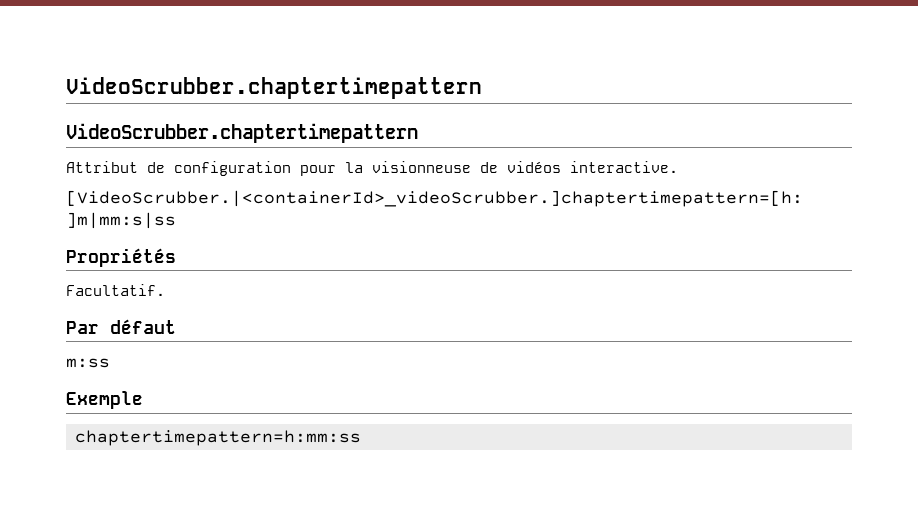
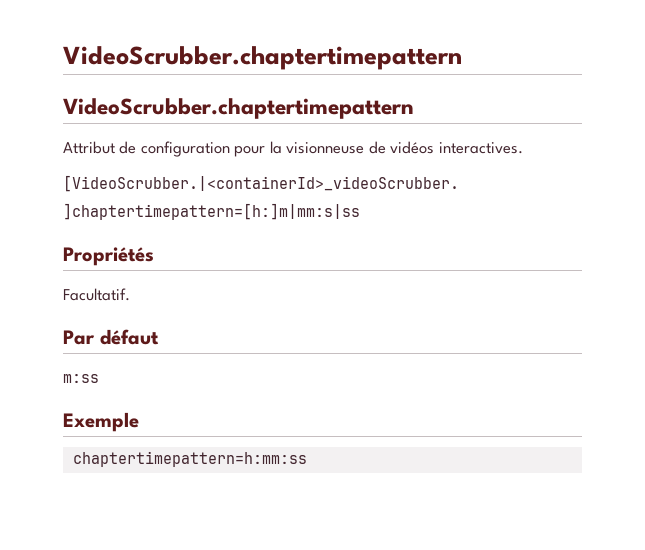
- Attribut de configuration pour la visionneuse de vidéos interactive.
+ Attribut de configuration pour la visionneuse de vidéos interactives.

